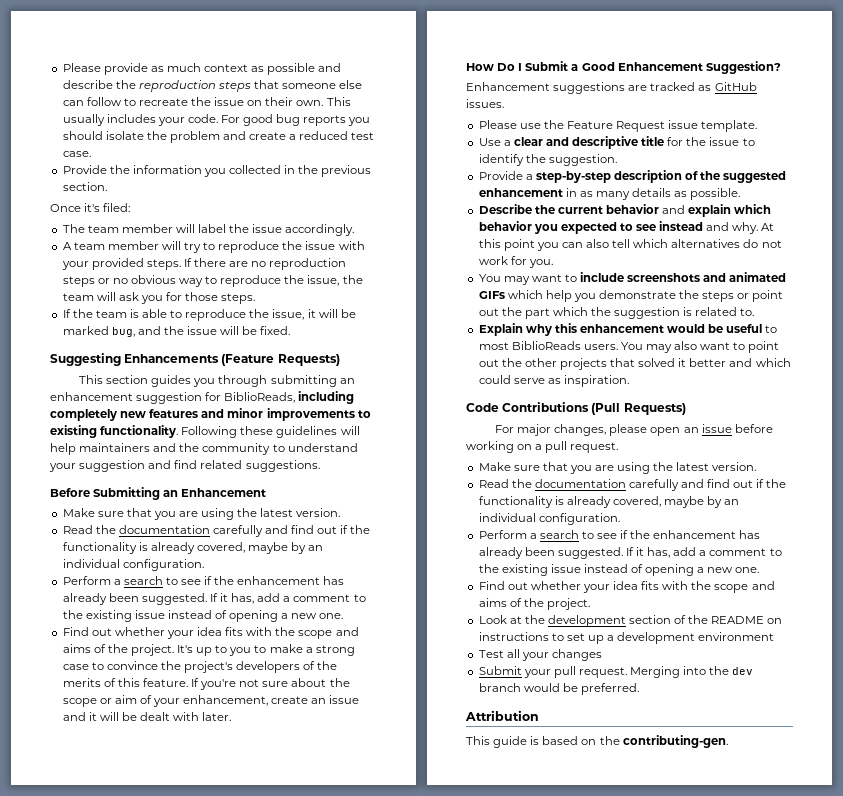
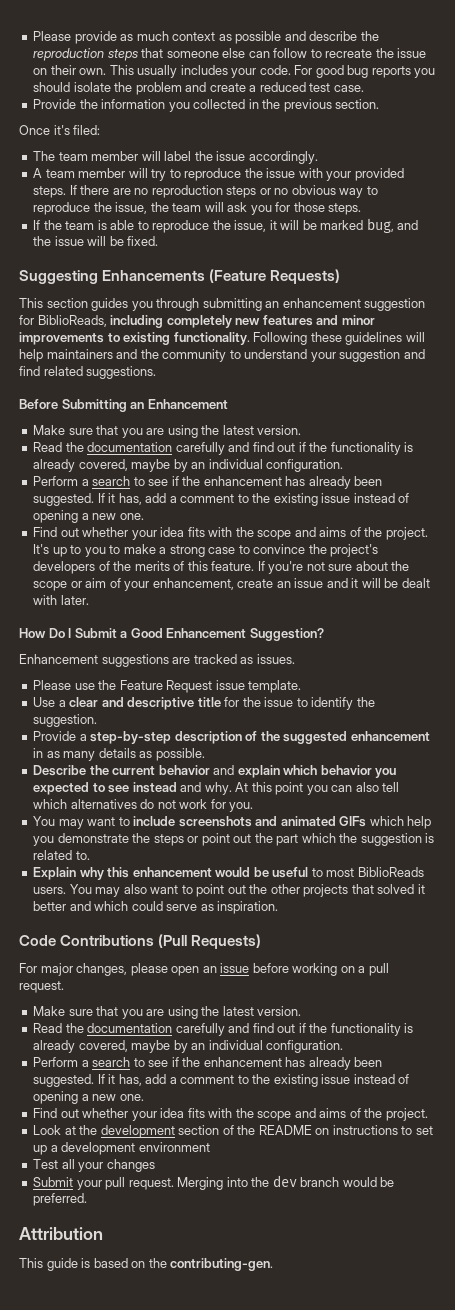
- Enhancement suggestions are tracked as GitHub issues.
+ Enhancement suggestions are tracked as issues.

